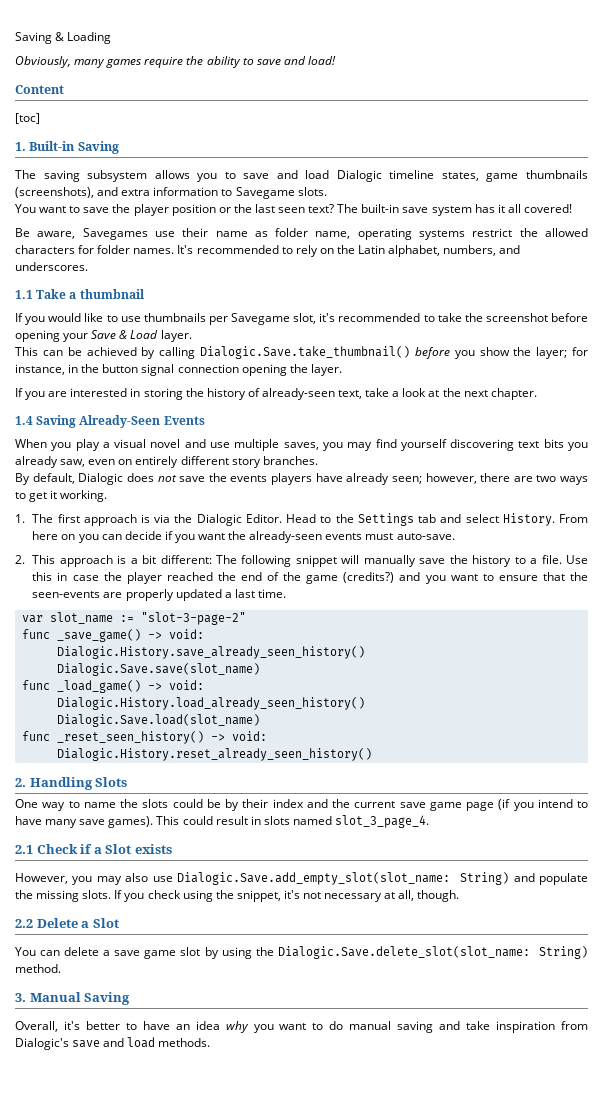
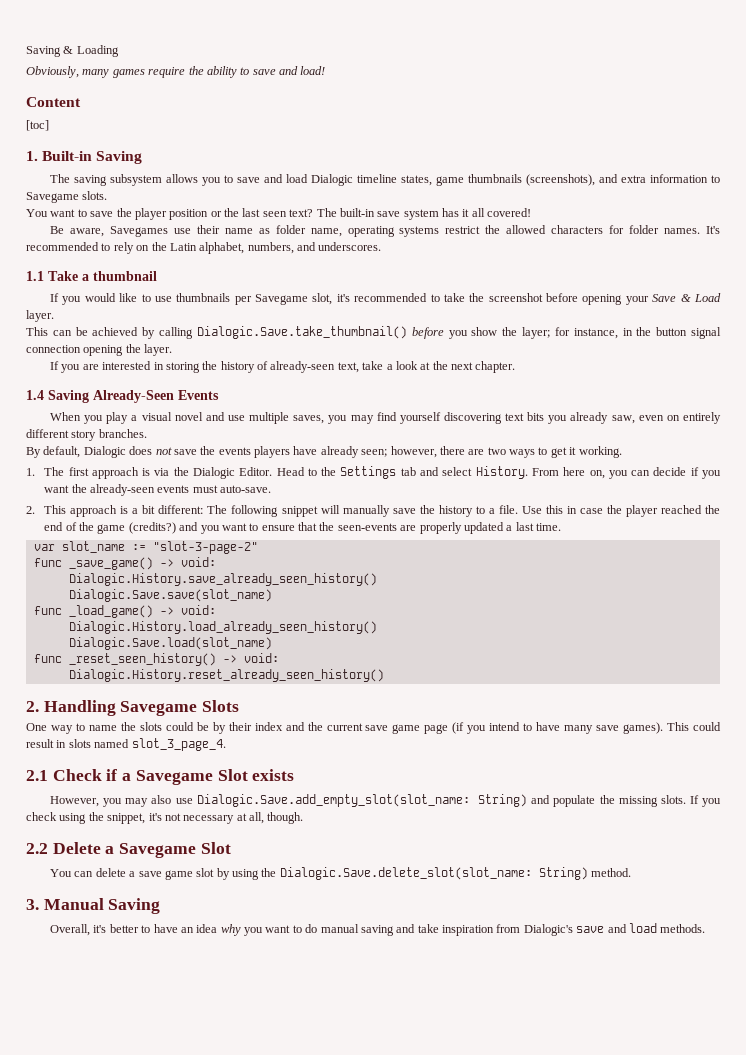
- From here on you can decide if you want the already-seen events must auto-save.
+ From here on, you can decide if you want the already-seen events must auto-save.
- 2. Handling Slots
+ 2. Handling Savegame Slots
- 2.1 Check if a Slot exists
+ 2.1 Check if a Savegame Slot exists
- 2.2 Delete a Slot
+ 2.2 Delete a Savegame Slot

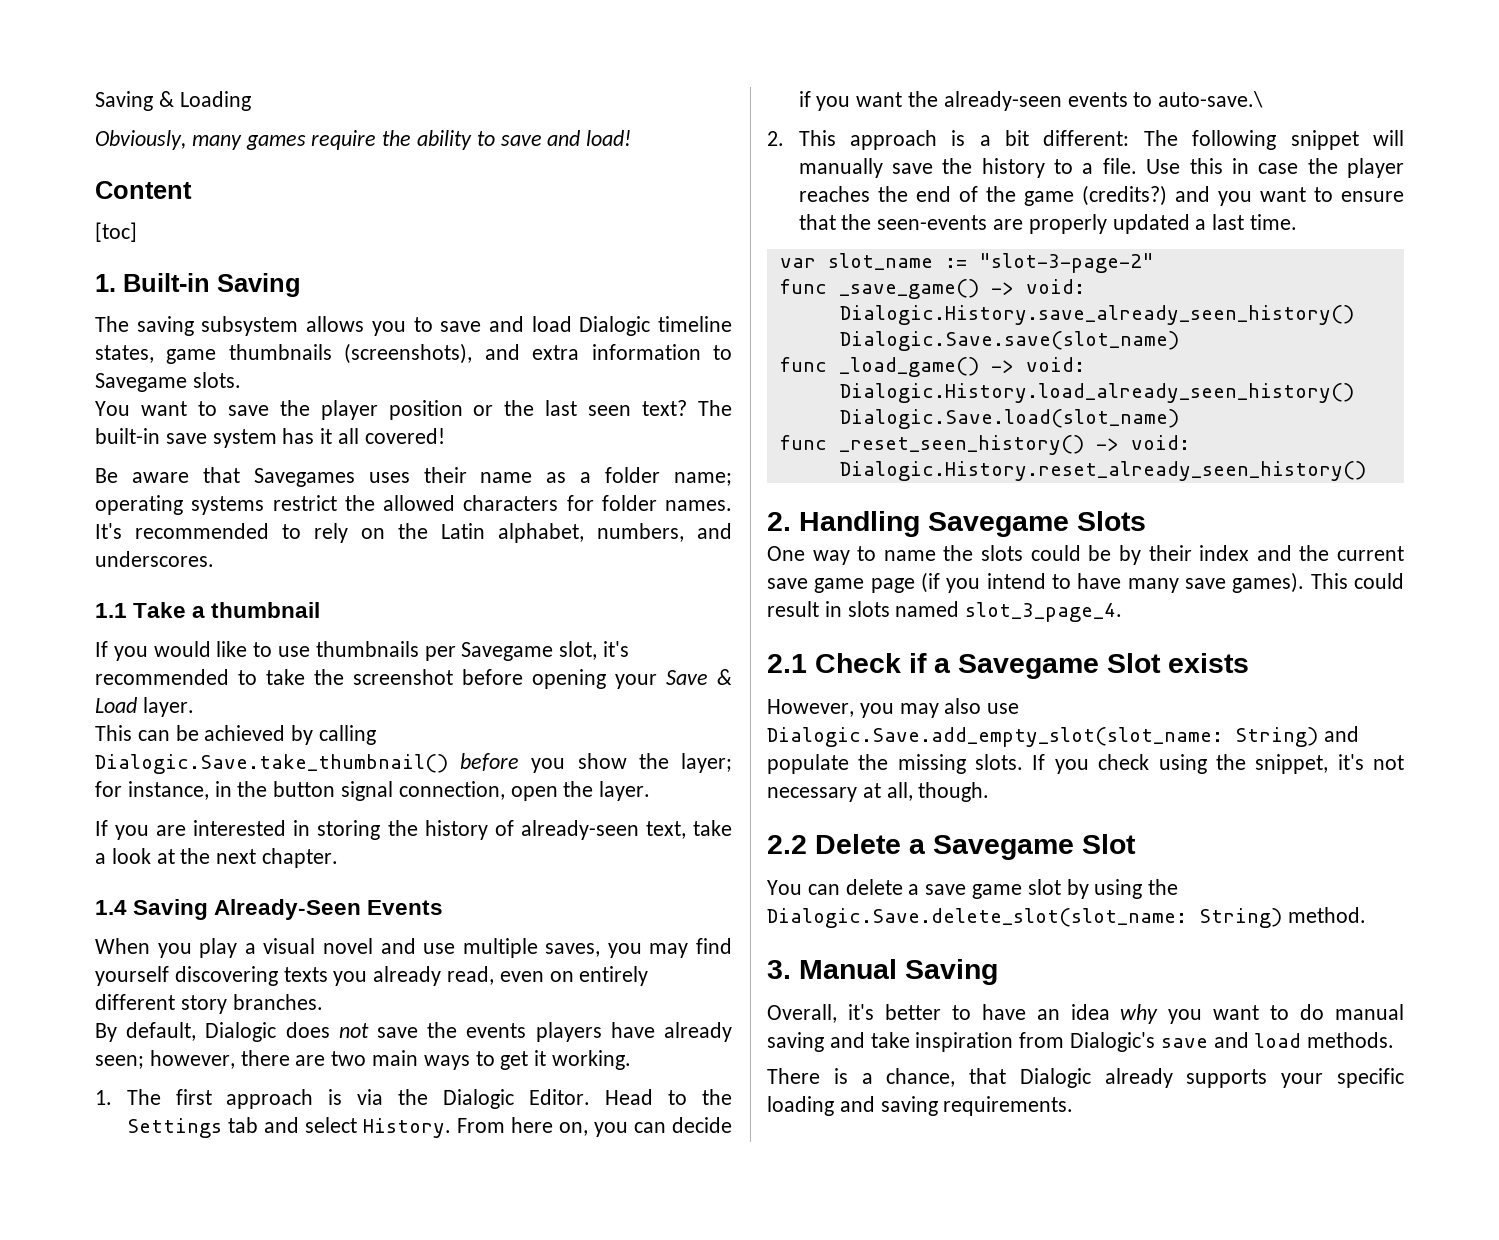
- Be aware, Savegames use their name as folder name, operating systems restrict the allowed characters for folder names.
+ Be aware that Savegames uses their name as a folder name; operating systems restrict the allowed characters for folder names.
- This can be achieved by calling Dialogic.Save.take_thumbnail() before you show the layer; for instance, in the button signal connection opening the layer.
+ This can be achieved by calling Dialogic.Save.take_thumbnail() before you show the layer; for instance, in the button signal connection, open the layer.
- When you play a visual novel and use multiple saves, you may find yourself discovering text bits you already saw, even on entirely different story branches.
+ When you play a visual novel and use multiple saves, you may find yourself discovering texts you already read, even on entirely different story branches.
- By default, Dialogic does not save the events players have already seen; however, there are two ways to get it working.
+ By default, Dialogic does not save the events players have already seen; however, there are two main ways to get it working.
- From here on, you can decide if you want the already-seen events must auto-save.
+ From here on, you can decide if you want the already-seen events to auto-save.\
- Use this in case the player reached the end of the game (credits?) and you want to ensure that the seen-events are properly updated a last time.
+ Use this in case the player reaches the end of the game (credits?) and you want to ensure that the seen-events are properly updated a last time.
+ There is a chance, that Dialogic already supports your specific loading and saving requirements.

